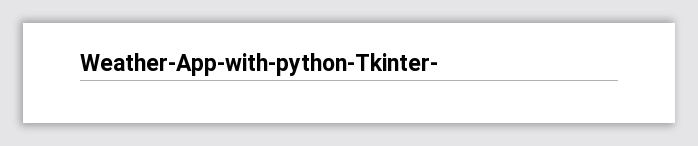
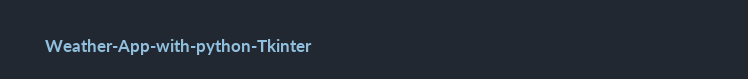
- Weather-App-with-python-Tkinter-
+ Weather-App-with-python-Tkinter

